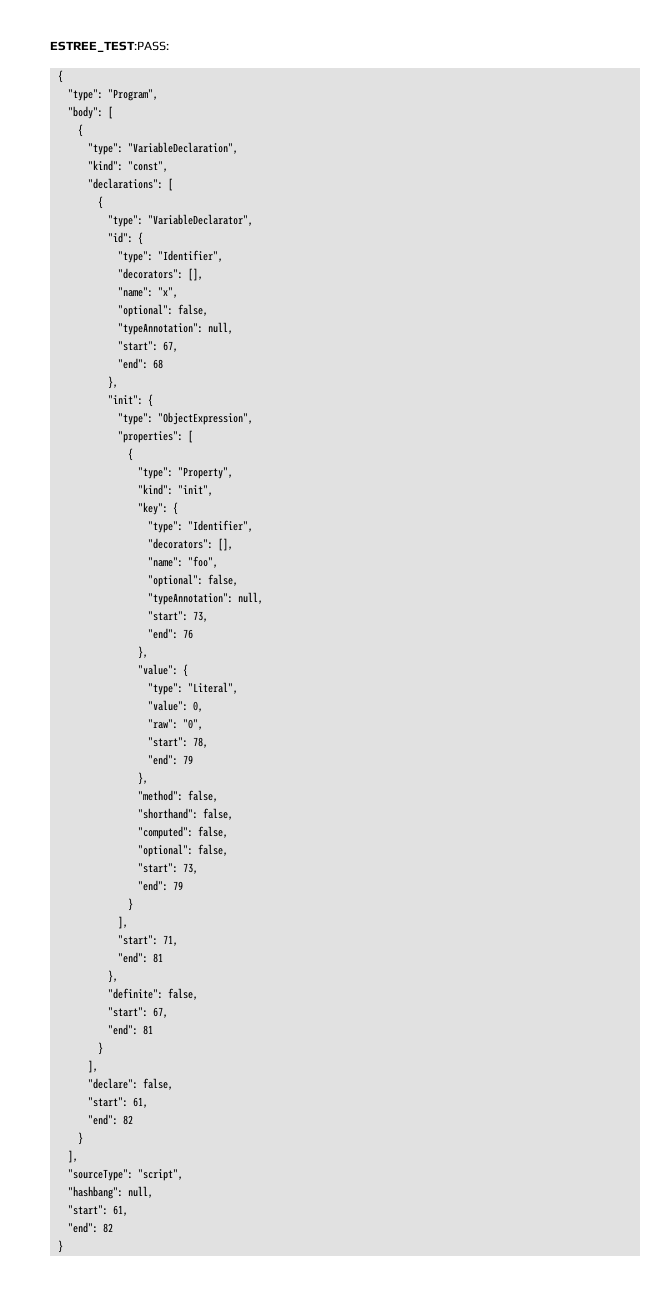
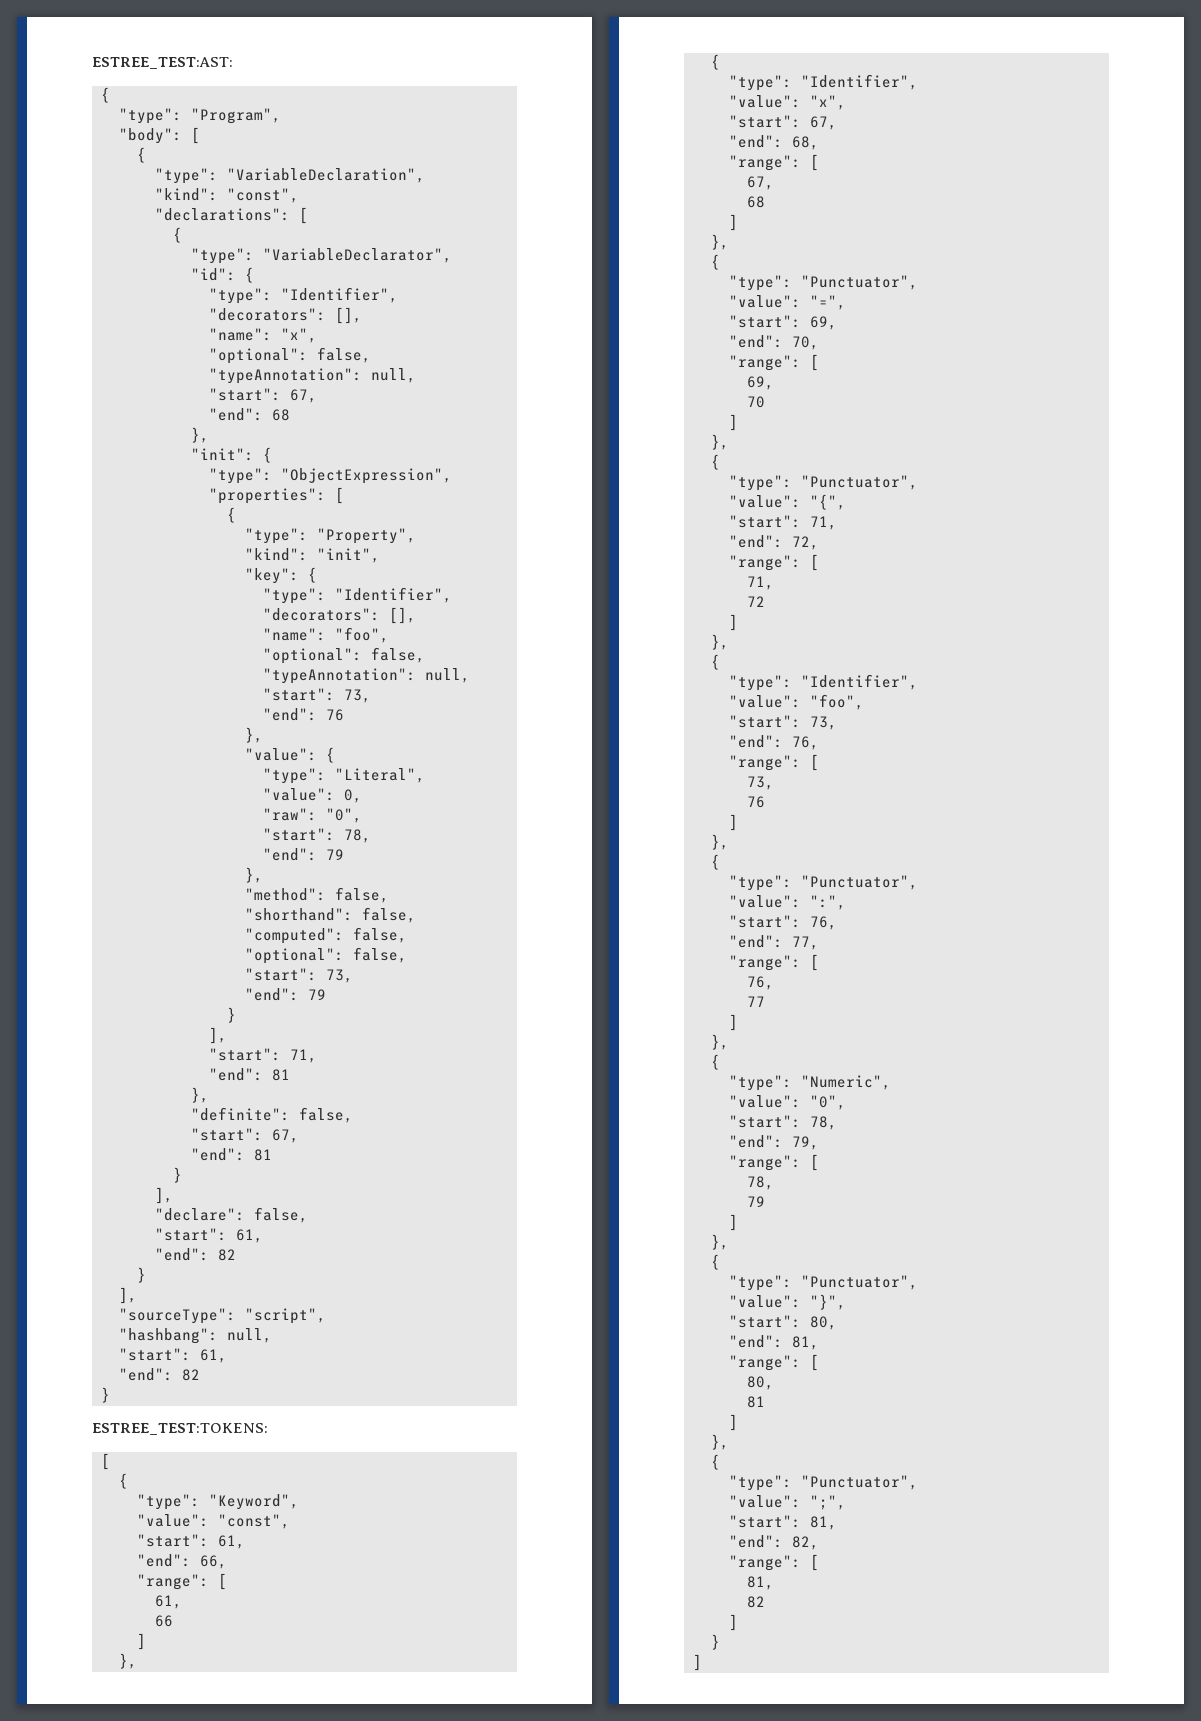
- ESTREE_TEST:PASS:
+ ESTREE_TEST:AST:
+ ESTREE_TEST:TOKENS:
+ [
+ {
+ "type": "Keyword",
+ "value": "const",
+ "start": 61,
+ "end": 66,
+ "range": [
+ 61,
+ 66
+ ]
+ },
+ {
+ "type": "Identifier",
+ "value": "x",
+ "start": 67,
+ "end": 68,
+ "range": [
+ 67,
+ 68
+ ]
+ },
+ {
+ "type": "Punctuator",
+ "value": "=",
+ "start": 69,
+ "end": 70,
+ "range": [
+ 69,
+ 70
+ ]
+ },
+ {
+ "type": "Punctuator",
+ "value": "{",
+ "start": 71,
+ "end": 72,
+ "range": [
+ 71,
+ 72
+ ]
+ },
+ {
+ "type": "Identifier",
+ "value": "foo",
+ "start": 73,
+ "end": 76,
+ "range": [
+ 73,
+ 76
+ ]
+ },
+ {
+ "type": "Punctuator",
+ "value": ":",
+ "start": 76,
+ "end": 77,
+ "range": [
+ 76,
+ 77
+ ]
+ },
+ {
+ "type": "Numeric",
+ "value": "0",
+ "start": 78,
+ "end": 79,
+ "range": [
+ 78,
+ 79
+ ]
+ },
+ {
+ "type": "Punctuator",
+ "value": "}",
+ "start": 80,
+ "end": 81,
+ "range": [
+ 80,
+ 81
+ ]
+ },
+ {
+ "type": "Punctuator",
+ "value": ";",
+ "start": 81,
+ "end": 82,
+ "range": [
+ 81,
+ 82
+ ]
+ }
+ ]

